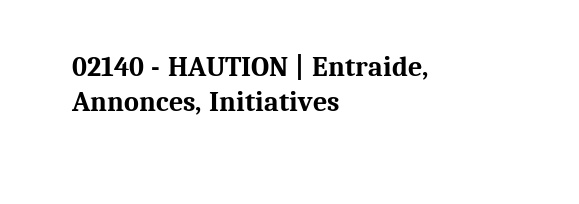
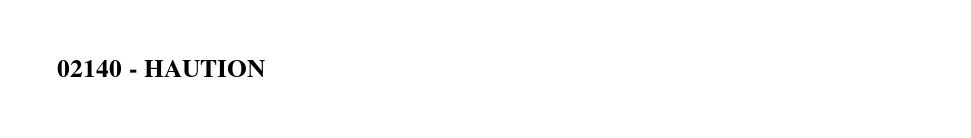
- 02140 - HAUTION | Entraide, Annonces, Initiatives
+ 02140 - HAUTION

